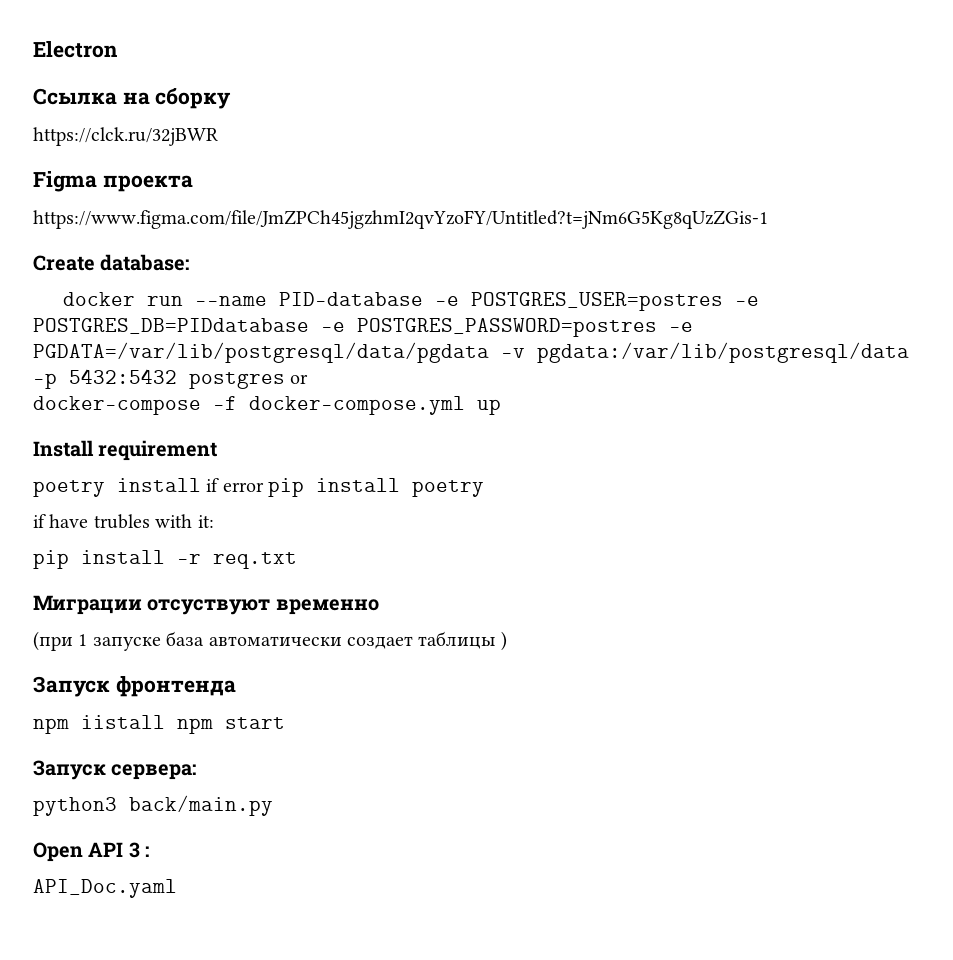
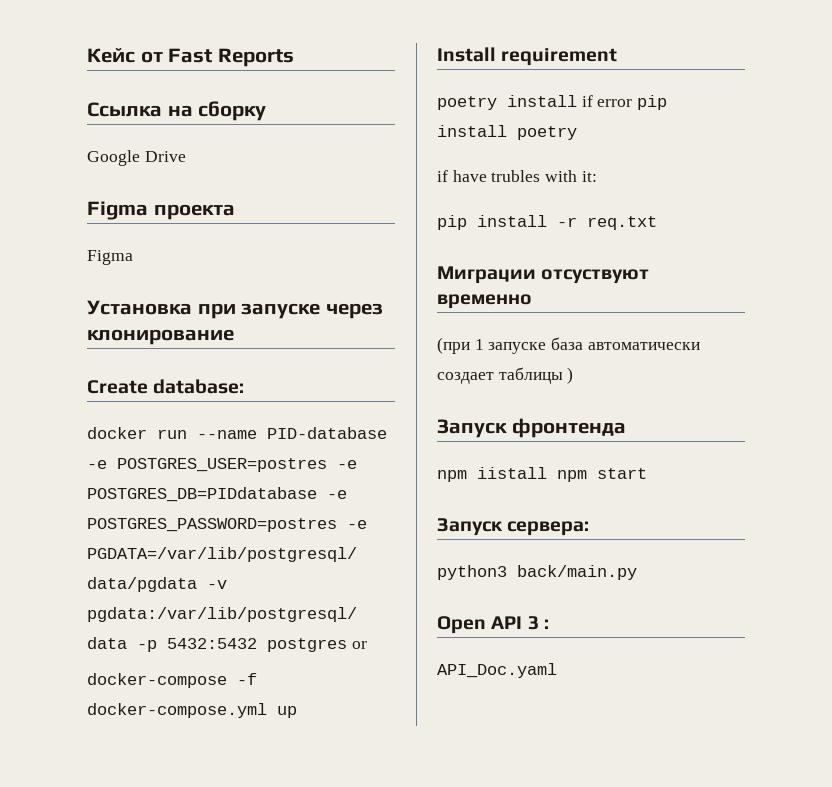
- Electron
+ Кейс от Fast Reports
- https://clck.ru/32jBWR
+ Google Drive
  Figma проекта
- https://www.figma.com/file/JmZPCh45jgzhmI2qvYzoFY/Untitled?t=jNm6G5Kg8qUzZGis-1
+ Figma
+ Установка при запуске через клонирование

